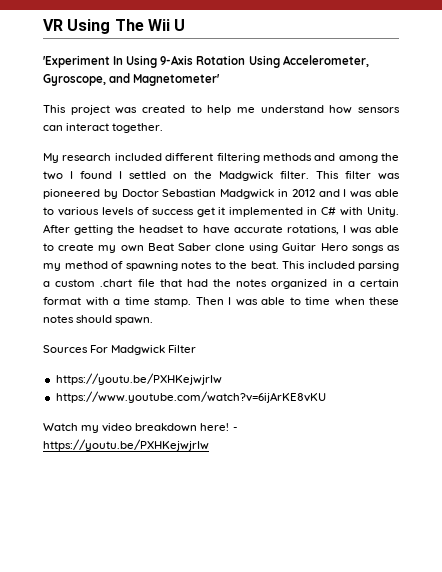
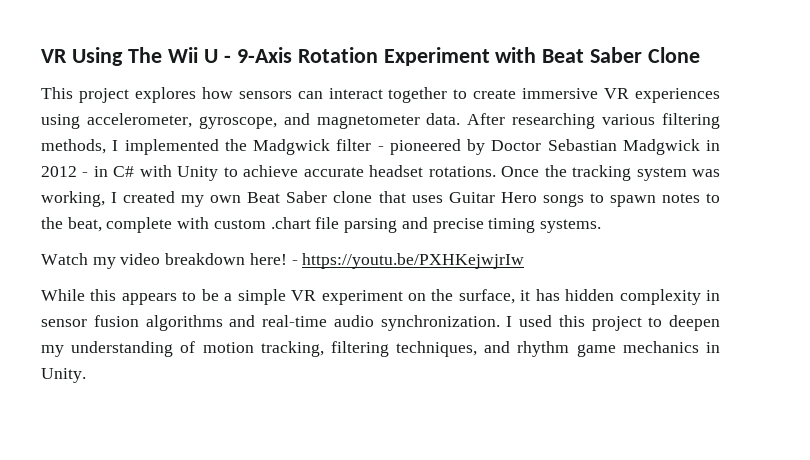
- VR Using The Wii U
- 'Experiment In Using 9-Axis Rotation Using Accelerometer, Gyroscope, and Magnetometer'
- This project was created to help me understand how sensors can interact together.
- My research included different filtering methods and among the two I found I settled on the Madgwick filter. This filter was pioneered by Doctor Sebastian Madgwick in 2012 and I was able to various levels of success get it implemented in C# with Unity. After getting the headset to have accurate rotations, I was able to create my own Beat Saber clone using Guitar Hero songs as my method of spawning notes to the beat. This included parsing a custom .chart file that had the notes organized in a certain format with a time stamp. Then I was able to time when these notes should spawn.
- Sources For Madgwick Filter
- https://youtu.be/PXHKejwjrIw
- https://www.youtube.com/watch?v=6ijArKE8vKU
+ VR Using The Wii U - 9-Axis Rotation Experiment with Beat Saber Clone
+ This project explores how sensors can interact together to create immersive VR experiences using accelerometer, gyroscope, and magnetometer data. After researching various filtering methods, I implemented the Madgwick filter - pioneered by Doctor Sebastian Madgwick in 2012 - in C# with Unity to achieve accurate headset rotations. Once the tracking system was working, I created my own Beat Saber clone that uses Guitar Hero songs to spawn notes to the beat, complete with custom .chart file parsing and precise timing systems.
+ While this appears to be a simple VR experiment on the surface, it has hidden complexity in sensor fusion algorithms and real-time audio synchronization. I used this project to deepen my understanding of motion tracking, filtering techniques, and rhythm game mechanics in Unity.

